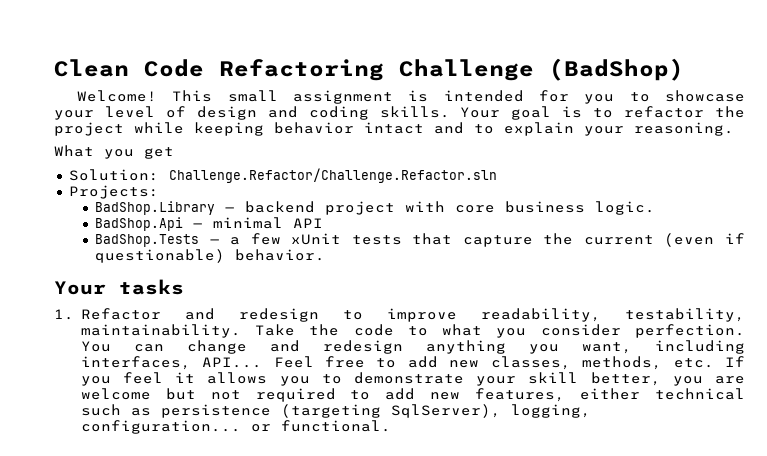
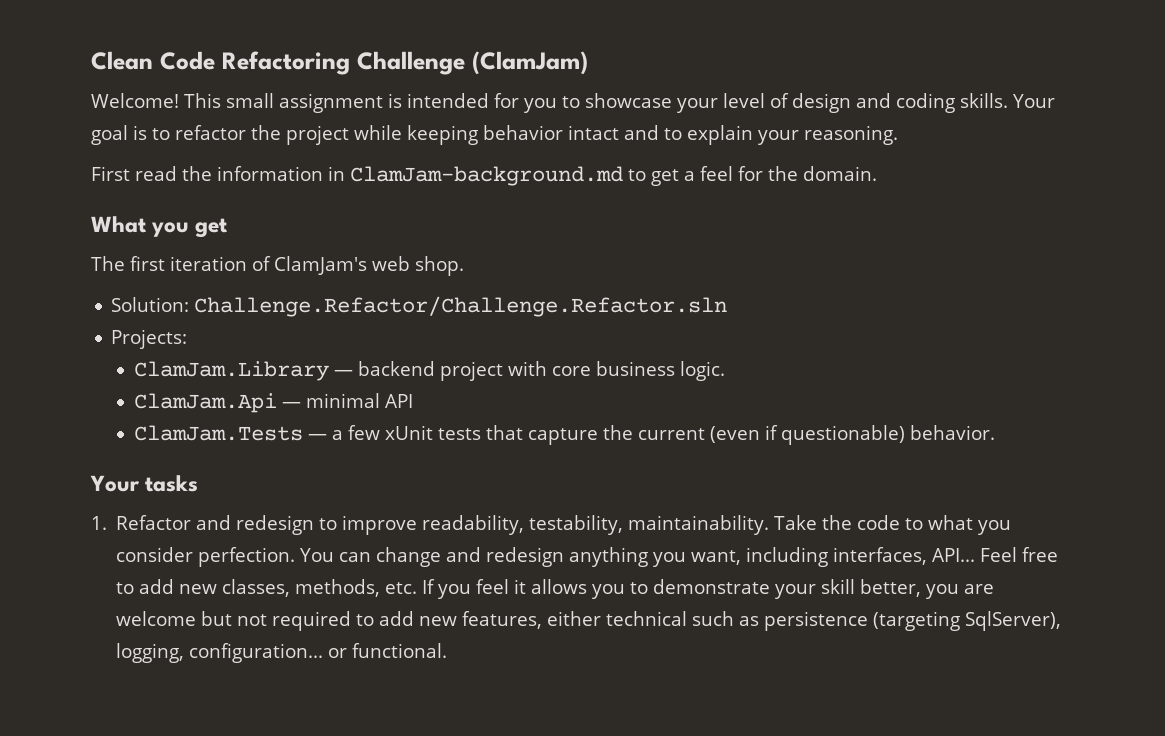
- Clean Code Refactoring Challenge (BadShop)
+ Clean Code Refactoring Challenge (ClamJam)
+ First read the information in ClamJam-background.md to get a feel for the domain.
  What you get
+ The first iteration of ClamJam's web shop.
- BadShop.Library — backend project with core business logic.
+ ClamJam.Library — backend project with core business logic.
- BadShop.Api — minimal API
+ ClamJam.Api — minimal API
- BadShop.Tests — a few xUnit tests that capture the current (even if questionable) behavior.
+ ClamJam.Tests — a few xUnit tests that capture the current (even if questionable) behavior.

